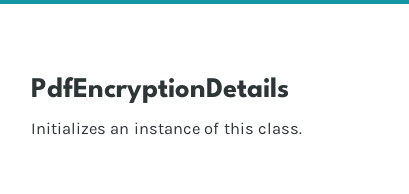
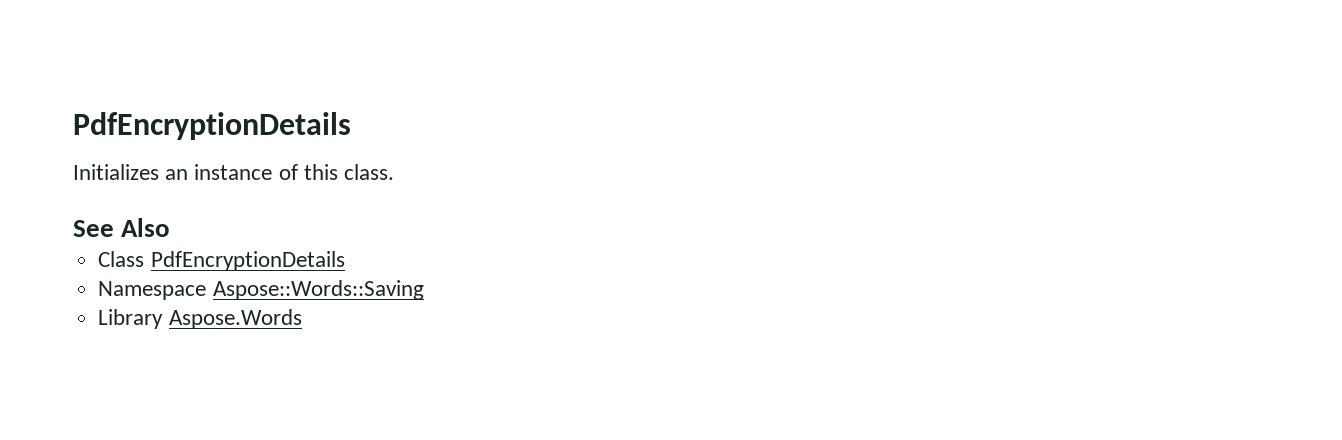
+ See Also
+ Class PdfEncryptionDetails
+ Namespace Aspose::Words::Saving
+ Library Aspose.Words

